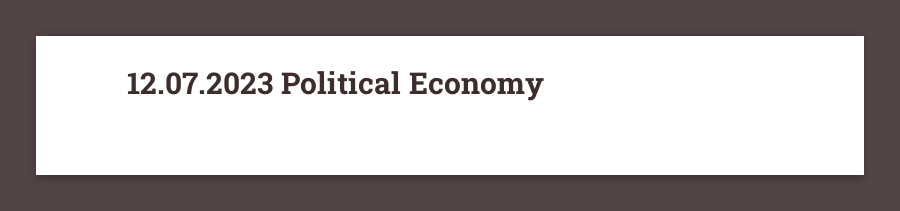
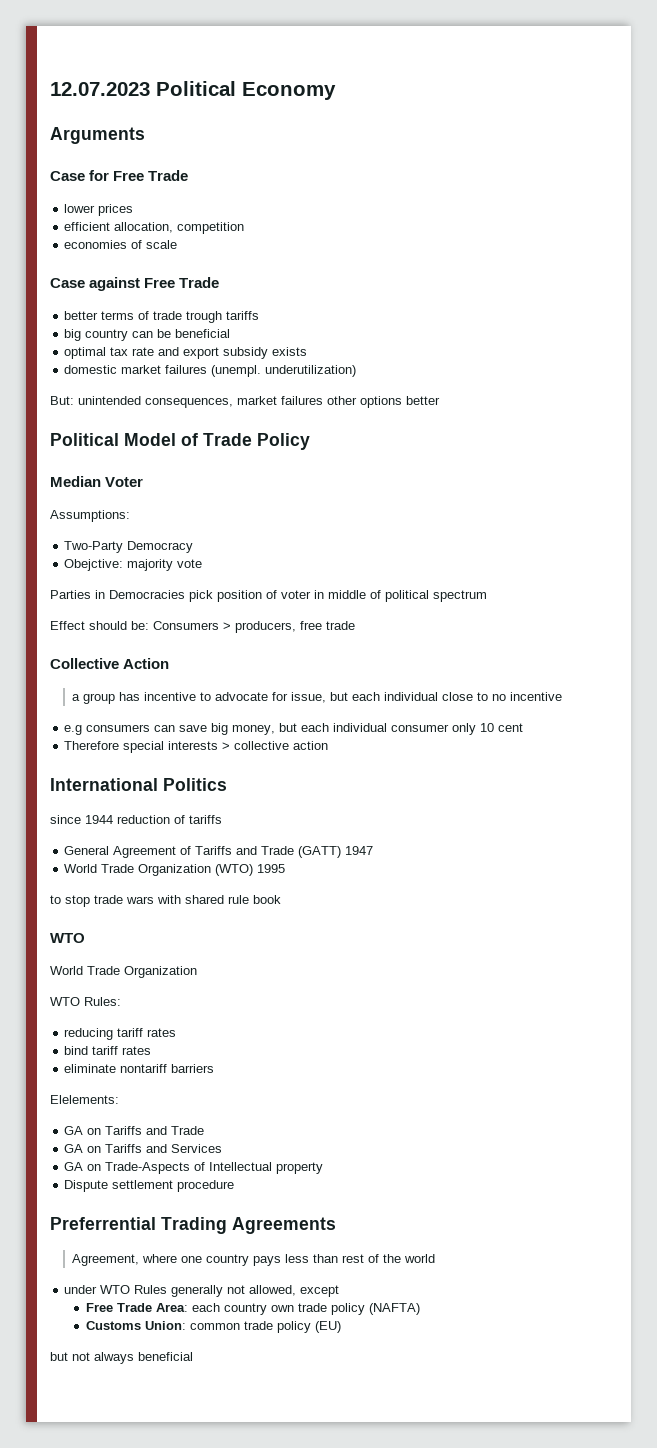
+ Arguments
+ Case for Free Trade
+ lower prices
+ efficient allocation, competition
+ economies of scale
+ Case against Free Trade
+ better terms of trade trough tariffs
+ big country can be beneficial
+ optimal tax rate and export subsidy exists
+ domestic market failures (unempl. underutilization)
+ But: unintended consequences, market failures other options better
+ Political Model of Trade Policy
+ Median Voter
+ Assumptions:
+ Two-Party Democracy
+ Obejctive: majority vote
+ Parties in Democracies pick position of voter in middle of political spectrum
+ Effect should be: Consumers > producers, free trade
+ Collective Action
+ a group has incentive to advocate for issue, but each individual close to no incentive
+ e.g consumers can save big money, but each individual consumer only 10 cent
+ Therefore special interests > collective action
+ International Politics
+ since 1944 reduction of tariffs
+ General Agreement of Tariffs and Trade (GATT) 1947
+ World Trade Organization (WTO) 1995
+ to stop trade wars with shared rule book
+ WTO
+ World Trade Organization
+ WTO Rules:
+ reducing tariff rates
+ bind tariff rates
+ eliminate nontariff barriers
+ Elelements:
+ GA on Tariffs and Trade
+ GA on Tariffs and Services
+ GA on Trade-Aspects of Intellectual property
+ Dispute settlement procedure
+ Preferrential Trading Agreements
+ Agreement, where one country pays less than rest of the world
+ under WTO Rules generally not allowed, except
+ Free Trade Area: each country own trade policy (NAFTA)
+ Customs Union: common trade policy (EU)
+ but not always beneficial

